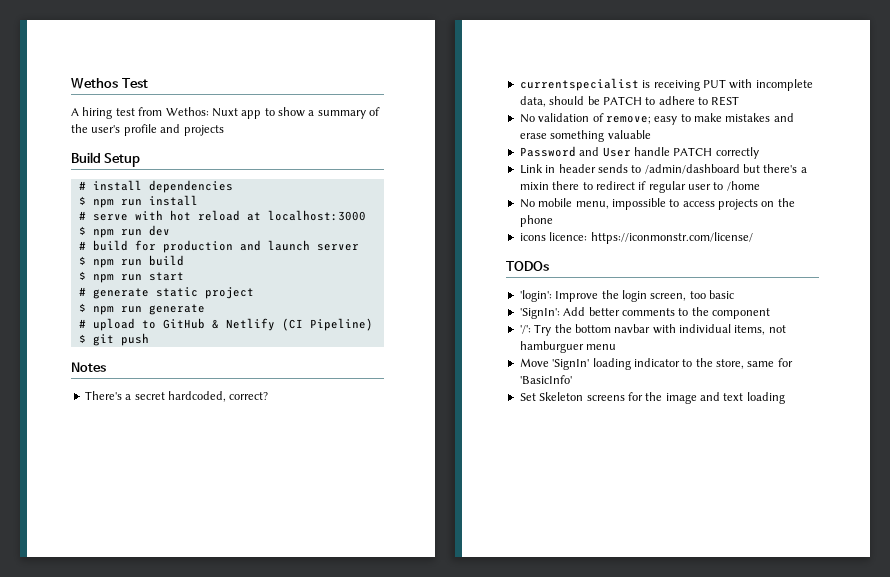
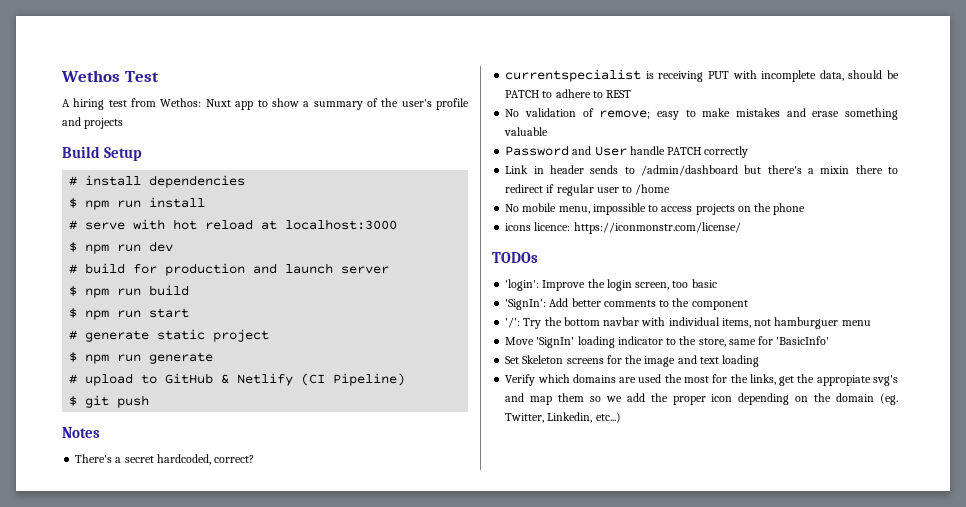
+ Verify which domains are used the most for the links, get the appropiate svg's and map them so we add the proper icon depending on the domain (eg. Twitter, Linkedin, etc...)

